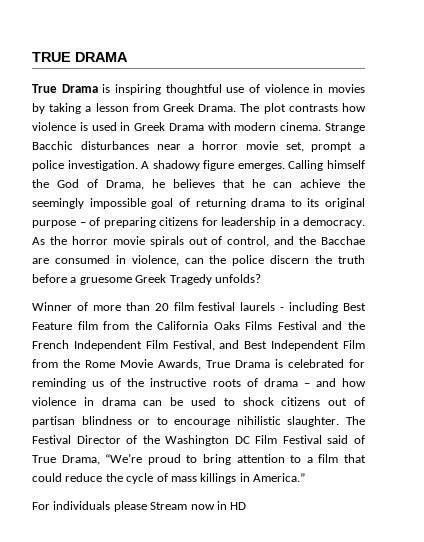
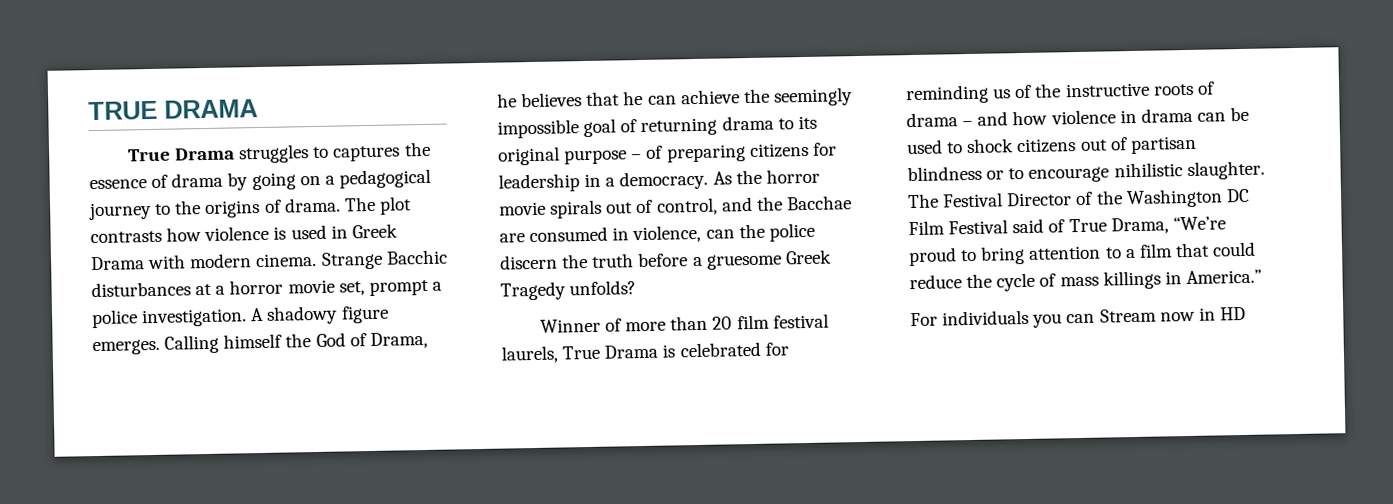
- True Drama is inspiring thoughtful use of violence in movies by taking a lesson from Greek Drama.
+ True Drama struggles to captures the essence of drama by going on a pedagogical journey to the origins of drama.
- Strange Bacchic disturbances near a horror movie set, prompt a police investigation.
+ Strange Bacchic disturbances at a horror movie set, prompt a police investigation.
- Winner of more than 20 film festival laurels - including Best Feature film from the California Oaks Films Festival and the French Independent Film Festival, and Best Independent Film from the Rome Movie Awards, True Drama is celebrated for reminding us of the instructive roots of drama – and how violence in drama can be used to shock citizens out of partisan blindness or to encourage nihilistic slaughter.
+ Winner of more than 20 film festival laurels, True Drama is celebrated for reminding us of the instructive roots of drama – and how violence in drama can be used to shock citizens out of partisan blindness or to encourage nihilistic slaughter.
- For individuals please Stream now in HD
+ For individuals you can Stream now in HD

